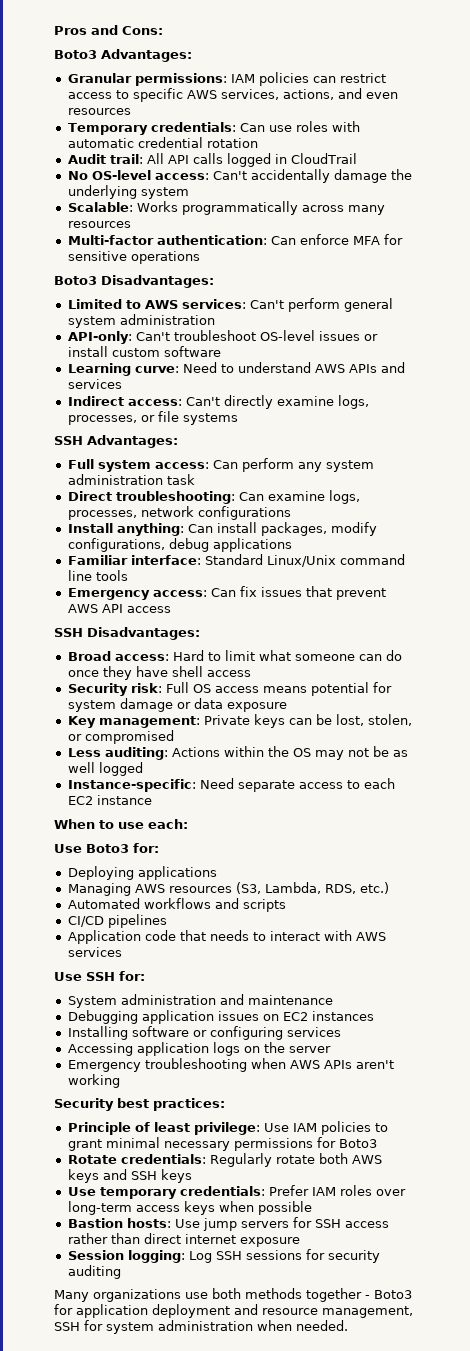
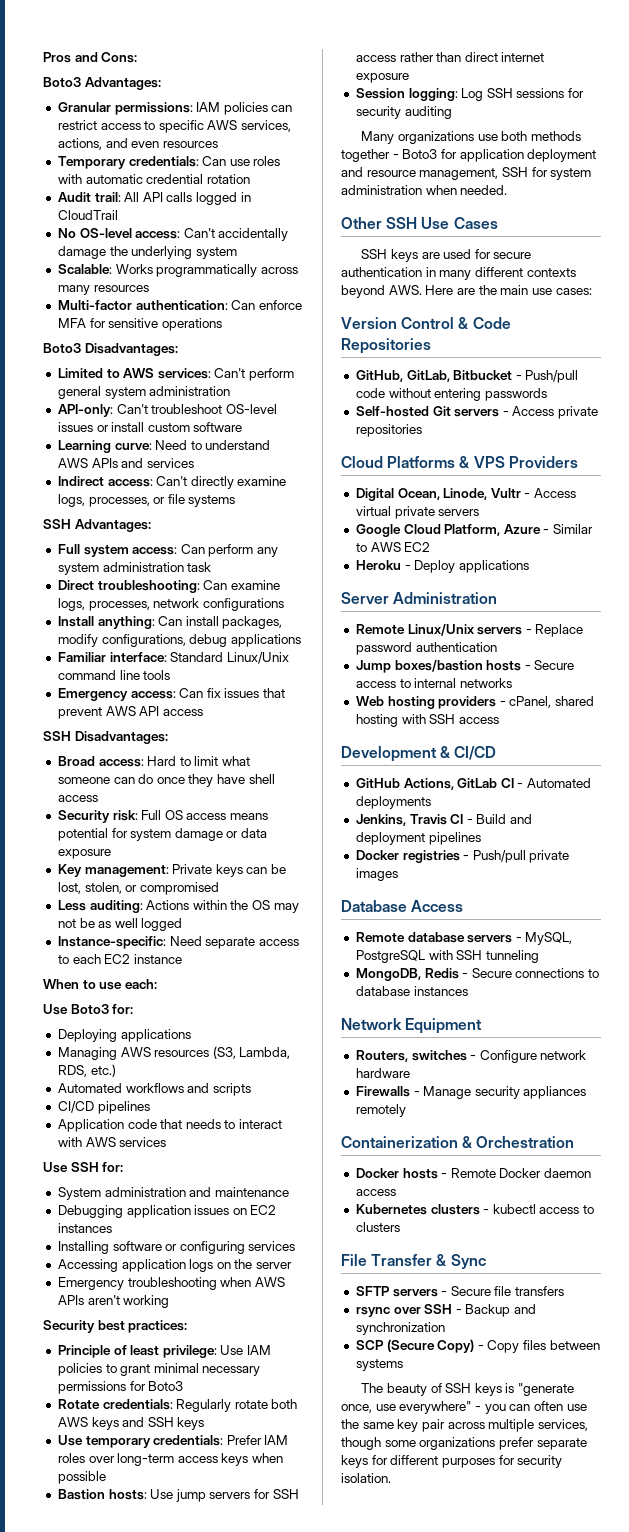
+ Other SSH Use Cases
+ SSH keys are used for secure authentication in many different contexts beyond AWS. Here are the main use cases:
+ Version Control & Code Repositories
+ GitHub, GitLab, Bitbucket - Push/pull code without entering passwords
+ Self-hosted Git servers - Access private repositories
+ Cloud Platforms & VPS Providers
+ Digital Ocean, Linode, Vultr - Access virtual private servers
+ Google Cloud Platform, Azure - Similar to AWS EC2
+ Heroku - Deploy applications
+ Server Administration
+ Remote Linux/Unix servers - Replace password authentication
+ Jump boxes/bastion hosts - Secure access to internal networks
+ Web hosting providers - cPanel, shared hosting with SSH access
+ Development & CI/CD
+ GitHub Actions, GitLab CI - Automated deployments
+ Jenkins, Travis CI - Build and deployment pipelines
+ Docker registries - Push/pull private images
+ Database Access
+ Remote database servers - MySQL, PostgreSQL with SSH tunneling
+ MongoDB, Redis - Secure connections to database instances
+ Network Equipment
+ Routers, switches - Configure network hardware
+ Firewalls - Manage security appliances remotely
+ Containerization & Orchestration
+ Docker hosts - Remote Docker daemon access
+ Kubernetes clusters - kubectl access to clusters
+ File Transfer & Sync
+ SFTP servers - Secure file transfers
+ rsync over SSH - Backup and synchronization
+ SCP (Secure Copy) - Copy files between systems
+ The beauty of SSH keys is "generate once, use everywhere" - you can often use the same key pair across multiple services, though some organizations prefer separate keys for different purposes for security isolation.

